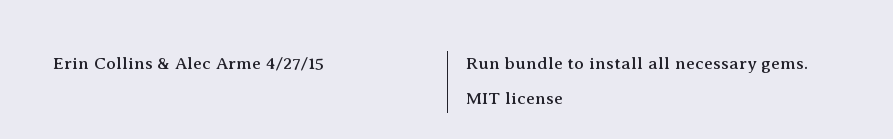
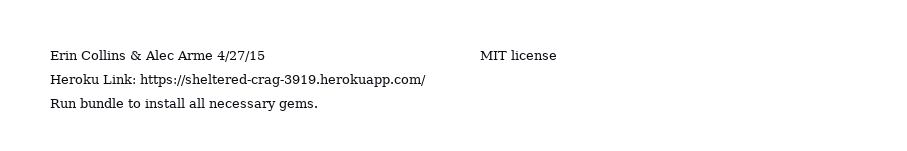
+ Heroku Link: https://sheltered-crag-3919.herokuapp.com/

